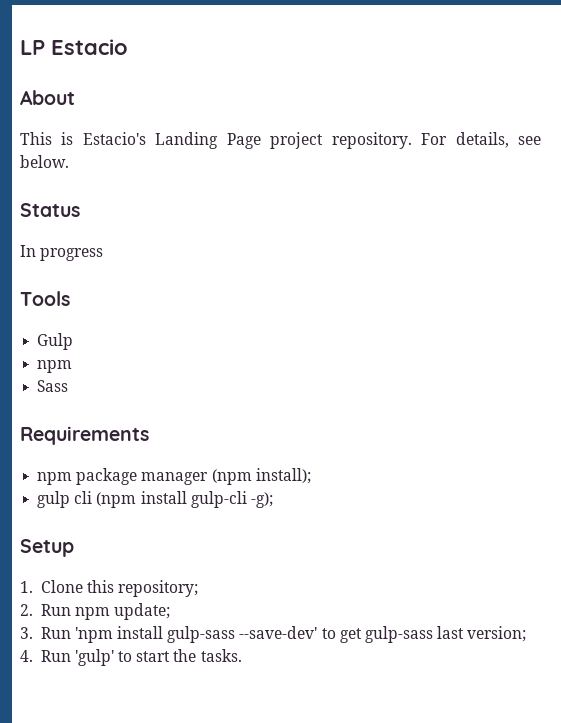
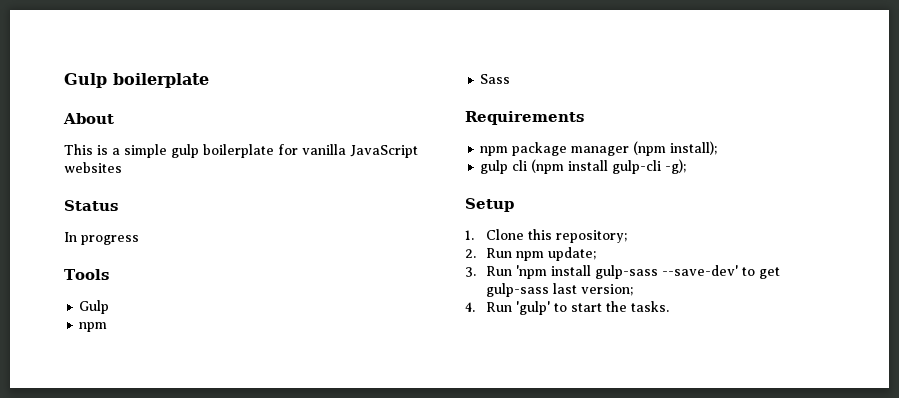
- LP Estacio
+ Gulp boilerplate
- This is Estacio's Landing Page project repository. For details, see below.
+ This is a simple gulp boilerplate for vanilla JavaScript websites

